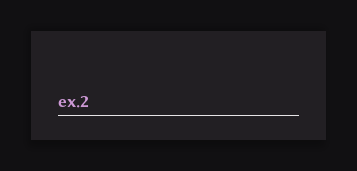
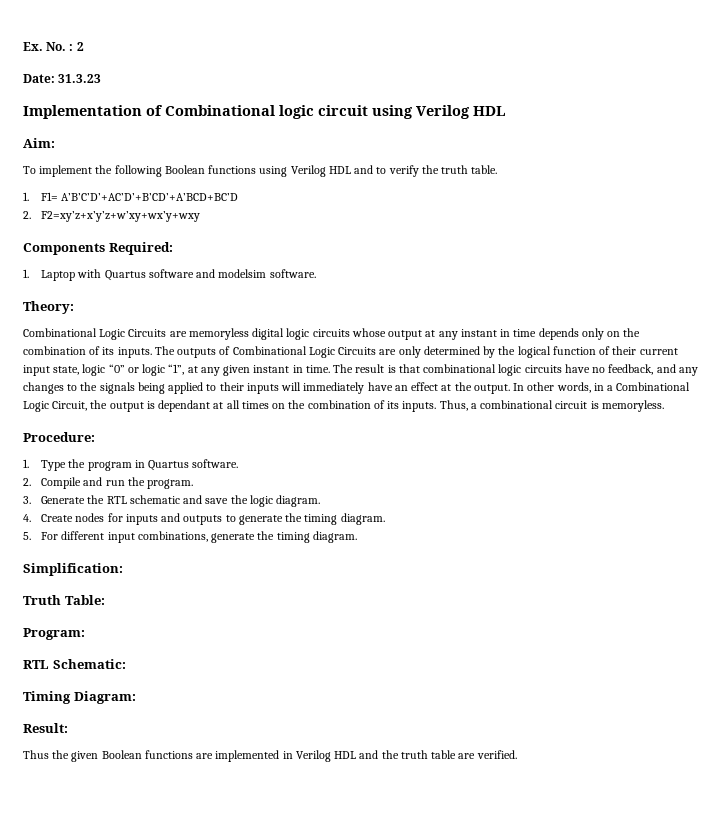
- ex.2
+ Ex. No. : 2
+ Date: 31.3.23
+ Implementation of Combinational logic circuit using Verilog HDL
+ Aim:
+ To implement the following Boolean functions using Verilog HDL and to verify the truth table.
+ 1. F1= A’B’C’D’+AC’D’+B’CD’+A’BCD+BC’D
+ 2. F2=xy’z+x’y’z+w’xy+wx’y+wxy
+ Components Required:
+ 1. Laptop with Quartus software and modelsim software.
+ Theory:
+ Combinational Logic Circuits are memoryless digital logic circuits whose output at any instant in time depends only on the combination of its inputs. The outputs of Combinational Logic Circuits are only determined by the logical function of their current input state, logic “0” or logic “1”, at any given instant in time. The result is that combinational logic circuits have no feedback, and any changes to the signals being applied to their inputs will immediately have an effect at the output. In other words, in a Combinational Logic Circuit, the output is dependant at all times on the combination of its inputs. Thus, a combinational circuit is memoryless.
+ Procedure:
+ 1. Type the program in Quartus software.
+ 2. Compile and run the program.
+ 3. Generate the RTL schematic and save the logic diagram.
+ 4. Create nodes for inputs and outputs to generate the timing diagram.
+ 5. For different input combinations, generate the timing diagram.
+ Simplification:
+ Truth Table:
+ Program:
+ RTL Schematic:
+ Timing Diagram:
+ Result:
+ Thus the given Boolean functions are implemented in Verilog HDL and the truth table are verified.

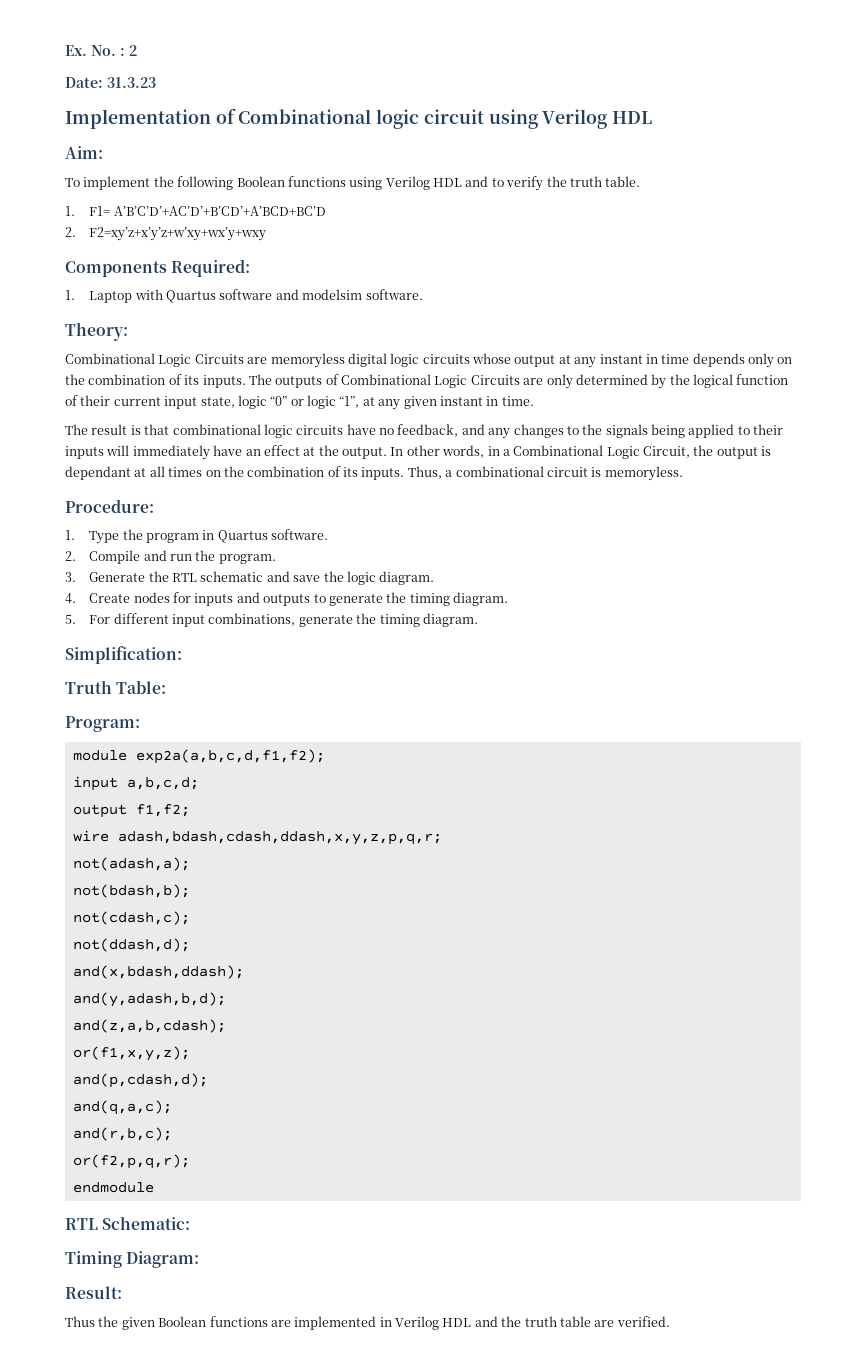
- The outputs of Combinational Logic Circuits are only determined by the logical function of their current input state, logic “0” or logic “1”, at any given instant in time. The result is that combinational logic circuits have no feedback, and any changes to the signals being applied to their inputs will immediately have an effect at the output.
+ The outputs of Combinational Logic Circuits are only determined by the logical function of their current input state, logic “0” or logic “1”, at any given instant in time.
+ The result is that combinational logic circuits have no feedback, and any changes to the signals being applied to their inputs will immediately have an effect at the output.
+ module exp2a(a,b,c,d,f1,f2);
+ input a,b,c,d;
+ output f1,f2;
+ wire adash,bdash,cdash,ddash,x,y,z,p,q,r;
+ not(adash,a);
+ not(bdash,b);
+ not(cdash,c);
+ not(ddash,d);
+ and(x,bdash,ddash);
+ and(y,adash,b,d);
+ and(z,a,b,cdash);
+ or(f1,x,y,z);
+ and(p,cdash,d);
+ and(q,a,c);
+ and(r,b,c);
+ or(f2,p,q,r);
+ endmodule

